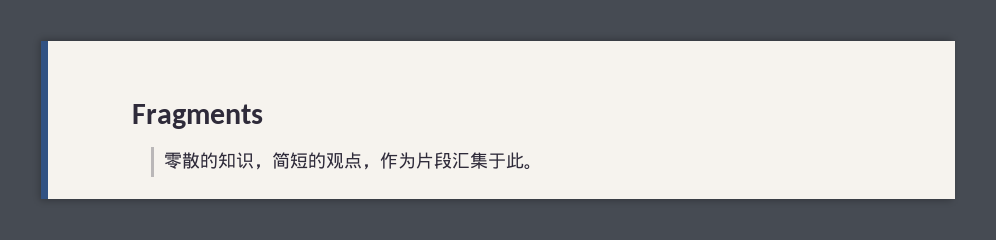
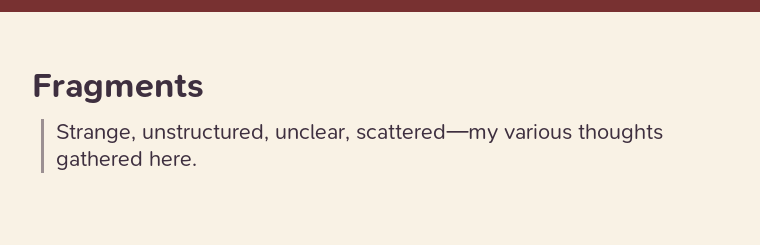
- 零散的知识，简短的观点，作为片段汇集于此。
+ Strange, unstructured, unclear, scattered—my various thoughts gathered here.

